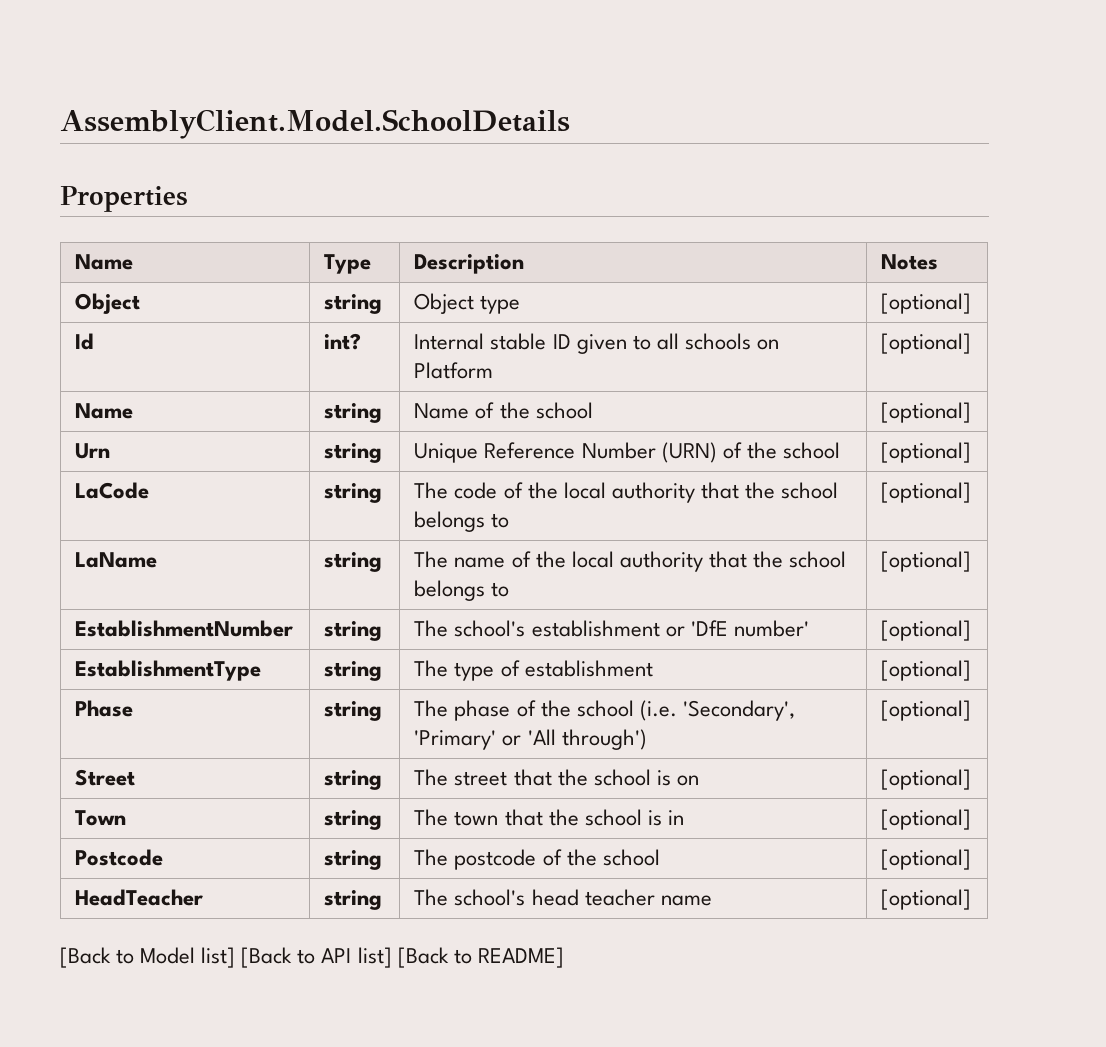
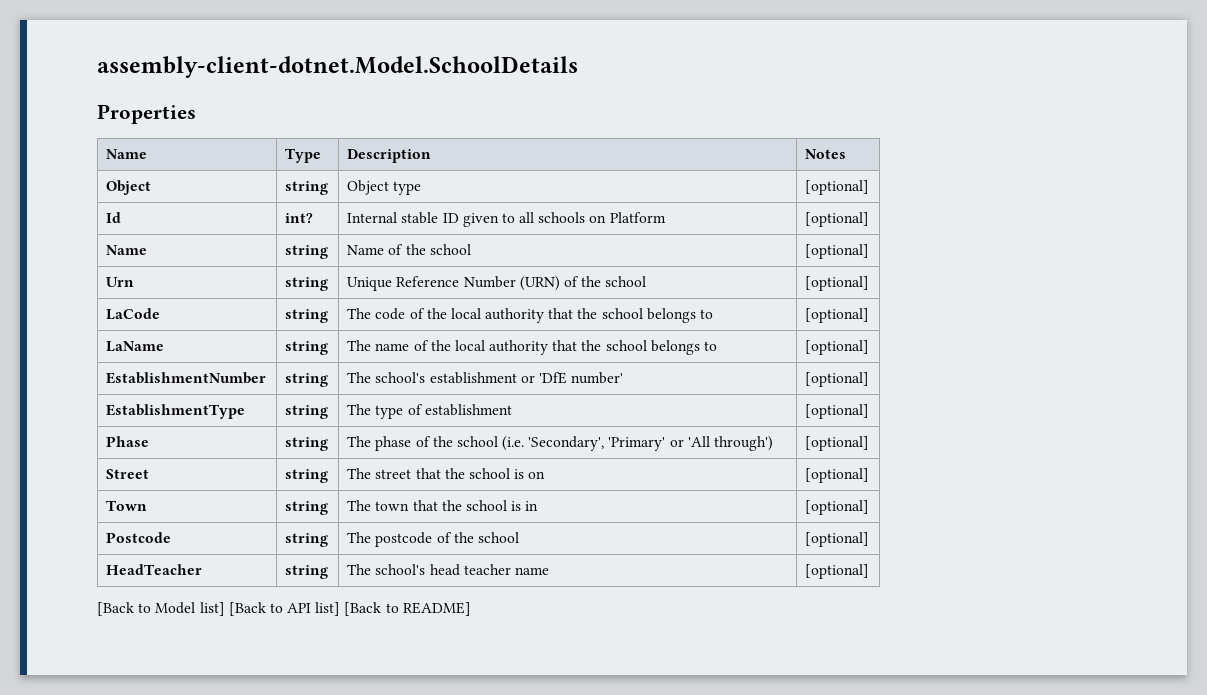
- AssemblyClient.Model.SchoolDetails
+ assembly-client-dotnet.Model.SchoolDetails

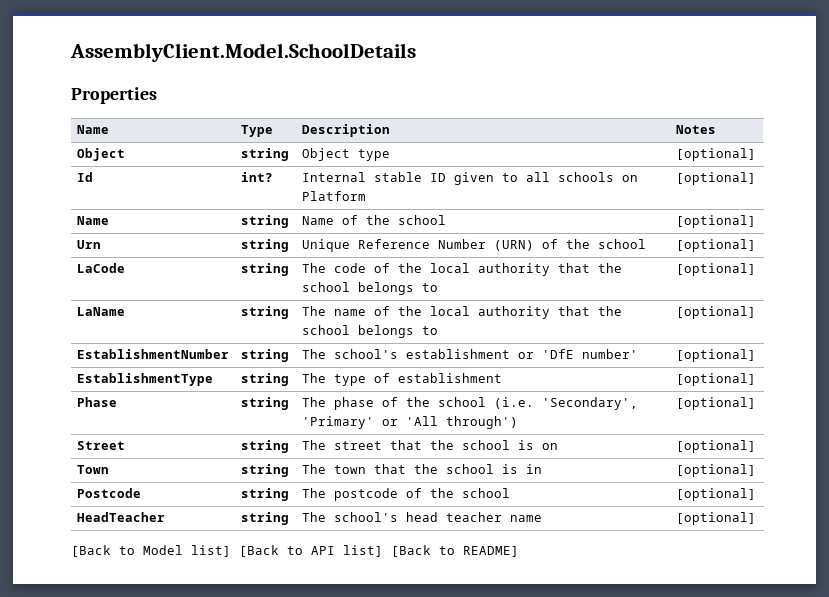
- assembly-client-dotnet.Model.SchoolDetails
+ AssemblyClient.Model.SchoolDetails

